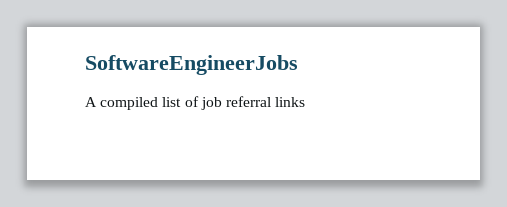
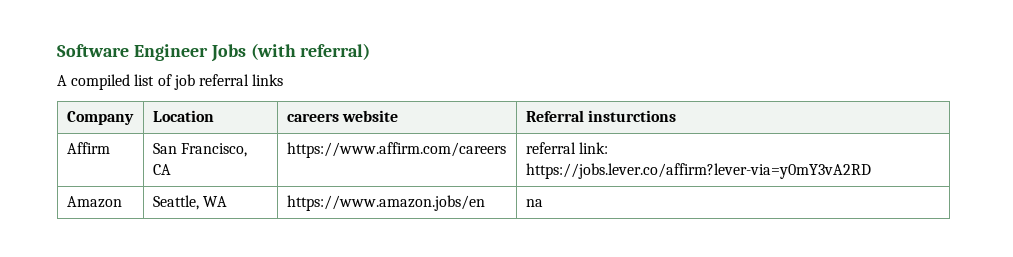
- SoftwareEngineerJobs
+ Software Engineer Jobs (with referral)
+ Company | Location | careers website | Referral insturctions
+ Affirm | San Francisco, CA | https://www.affirm.com/careers | referral link: https://jobs.lever.co/affirm?lever-via=y0mY3vA2RD
+ Amazon | Seattle, WA | https://www.amazon.jobs/en | na

